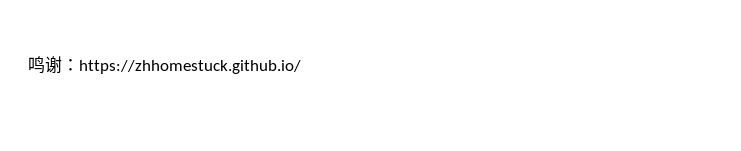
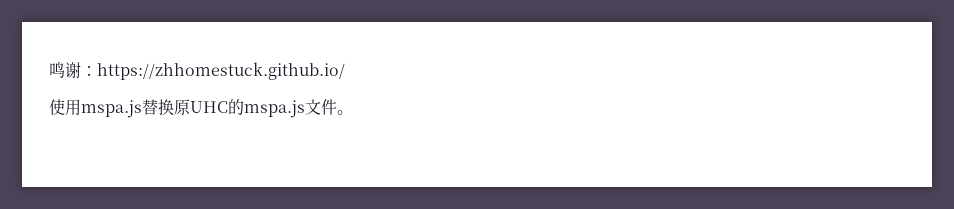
+ 使用mspa.js替换原UHC的mspa.js文件。

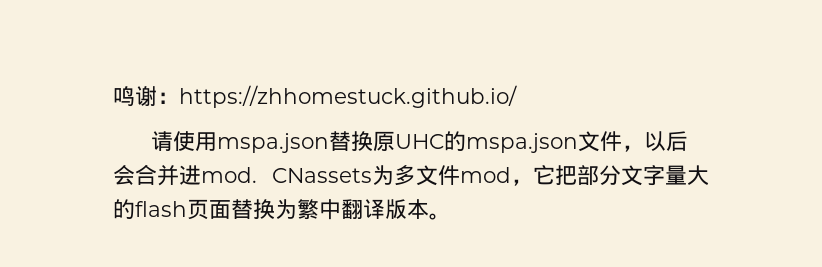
- 使用mspa.js替换原UHC的mspa.js文件。
+ 请使用mspa.json替换原UHC的mspa.json文件，以后会合并进mod. CNassets为多文件mod，它把部分文字量大的flash页面替换为繁中翻译版本。

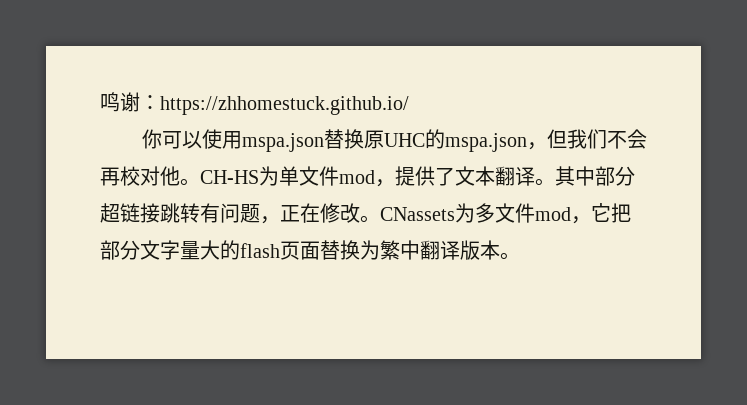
- 请使用mspa.json替换原UHC的mspa.json文件，以后会合并进mod.
+ 你可以使用mspa.json替换原UHC的mspa.json，但我们不会再校对他。CH-HS为单文件mod，提供了文本翻译。其中部分超链接跳转有问题，正在修改。

